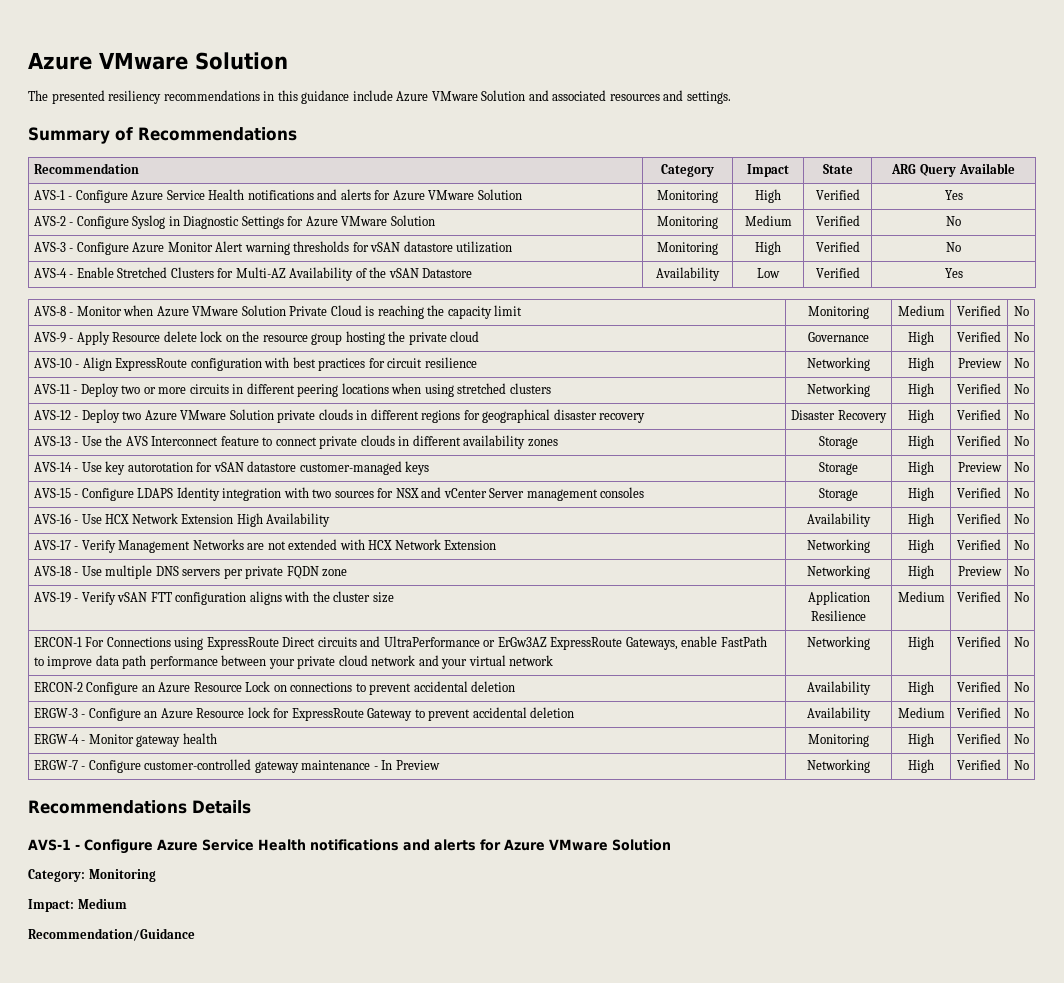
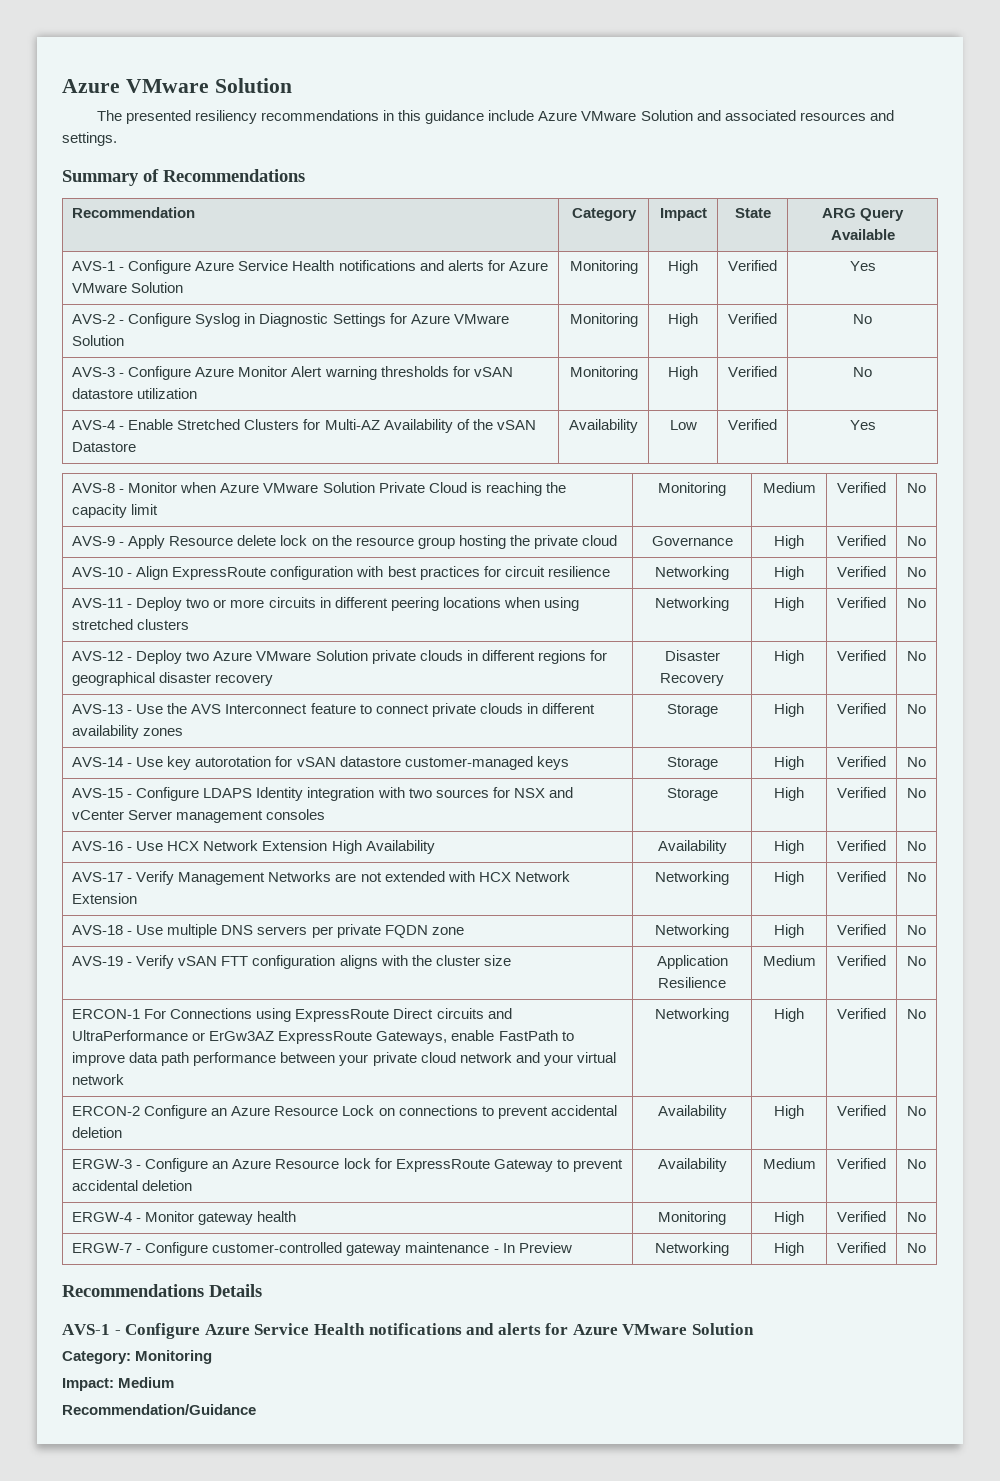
- AVS-2 - Configure Syslog in Diagnostic Settings for Azure VMware Solution | Monitoring | Medium | Verified | No
+ AVS-2 - Configure Syslog in Diagnostic Settings for Azure VMware Solution | Monitoring | High | Verified | No
- AVS-10 - Align ExpressRoute configuration with best practices for circuit resilience | Networking | High | Preview | No
+ AVS-10 - Align ExpressRoute configuration with best practices for circuit resilience | Networking | High | Verified | No
- AVS-14 - Use key autorotation for vSAN datastore customer-managed keys | Storage | High | Preview | No
+ AVS-14 - Use key autorotation for vSAN datastore customer-managed keys | Storage | High | Verified | No
- AVS-18 - Use multiple DNS servers per private FQDN zone | Networking | High | Preview | No
+ AVS-18 - Use multiple DNS servers per private FQDN zone | Networking | High | Verified | No

